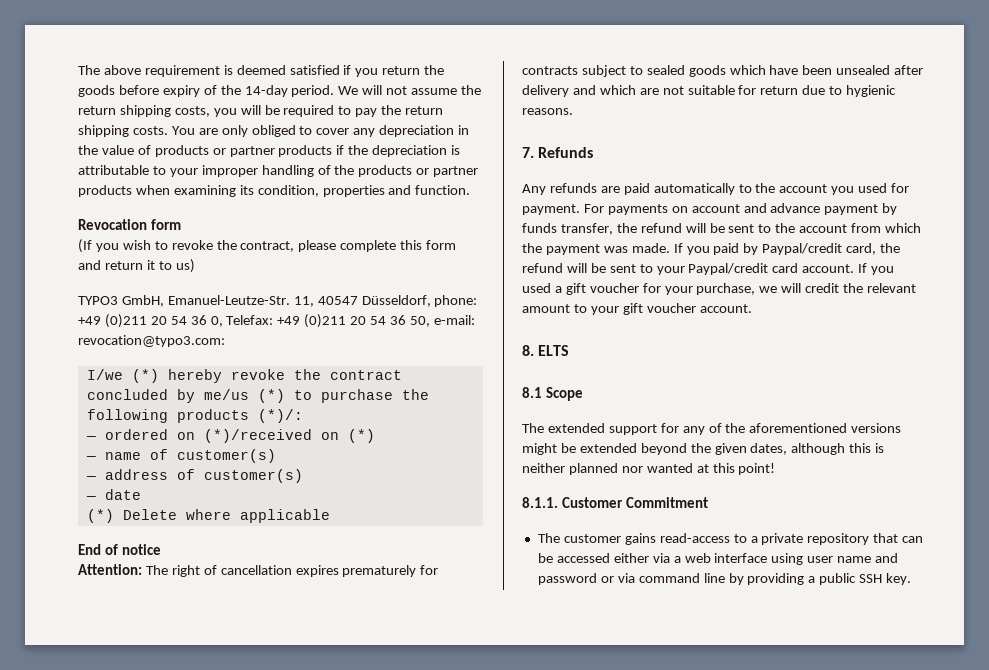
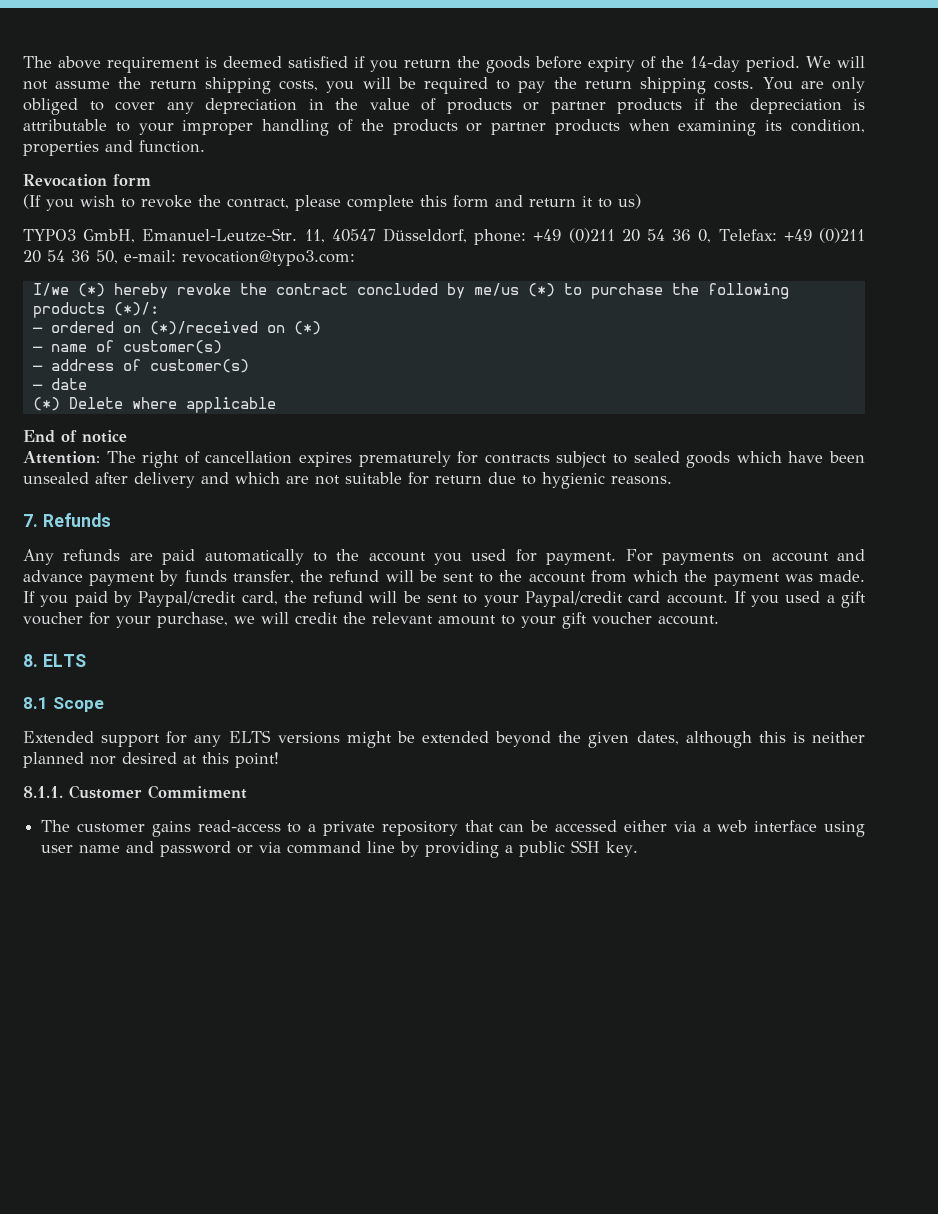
- The extended support for any of the aforementioned versions might be extended beyond the given dates, although this is neither planned nor wanted at this point!
+ Extended support for any ELTS versions might be extended beyond the given dates, although this is neither planned nor desired at this point!

